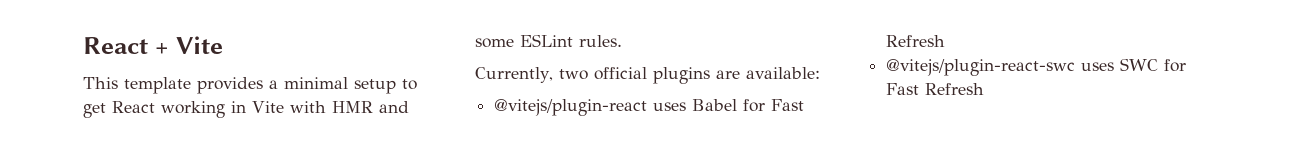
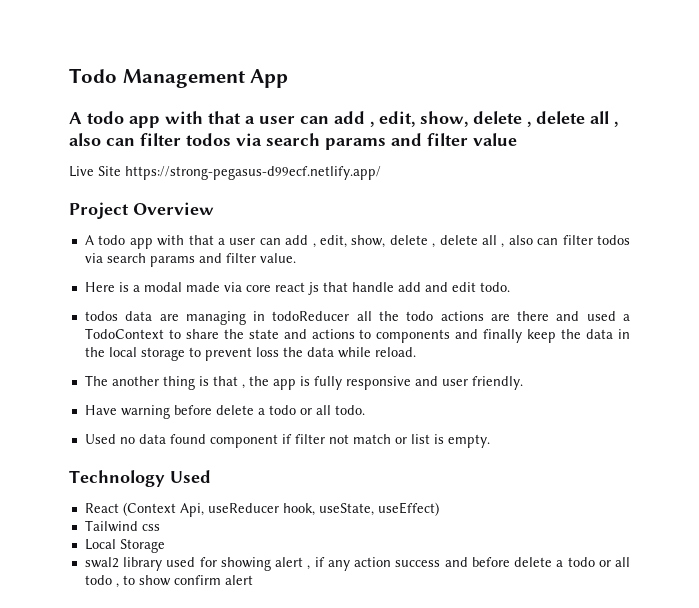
- React + Vite
- This template provides a minimal setup to get React working in Vite with HMR and some ESLint rules.
- Currently, two official plugins are available:
- @vitejs/plugin-react uses Babel for Fast Refresh
- @vitejs/plugin-react-swc uses SWC for Fast Refresh
+ Todo Management App
+ A todo app with that a user can add , edit, show, delete , delete all , also can filter todos via search params and filter value
+ Live Site https://strong-pegasus-d99ecf.netlify.app/
+ Project Overview
+ A todo app with that a user can add , edit, show, delete , delete all , also can filter todos via search params and filter value.
+ Here is a modal made via core react js that handle add and edit todo.
+ todos data are managing in todoReducer all the todo actions are there and used a TodoContext to share the state and actions to components and finally keep the data in the local storage to prevent loss the data while reload.
+ The another thing is that , the app is fully responsive and user friendly.
+ Have warning before delete a todo or all todo.
+ Used no data found component if filter not match or list is empty.
+ Technology Used
+ React (Context Api, useReducer hook, useState, useEffect)
+ Tailwind css
+ Local Storage
+ swal2 library used for showing alert , if any action success and before delete a todo or all todo , to show confirm alert

